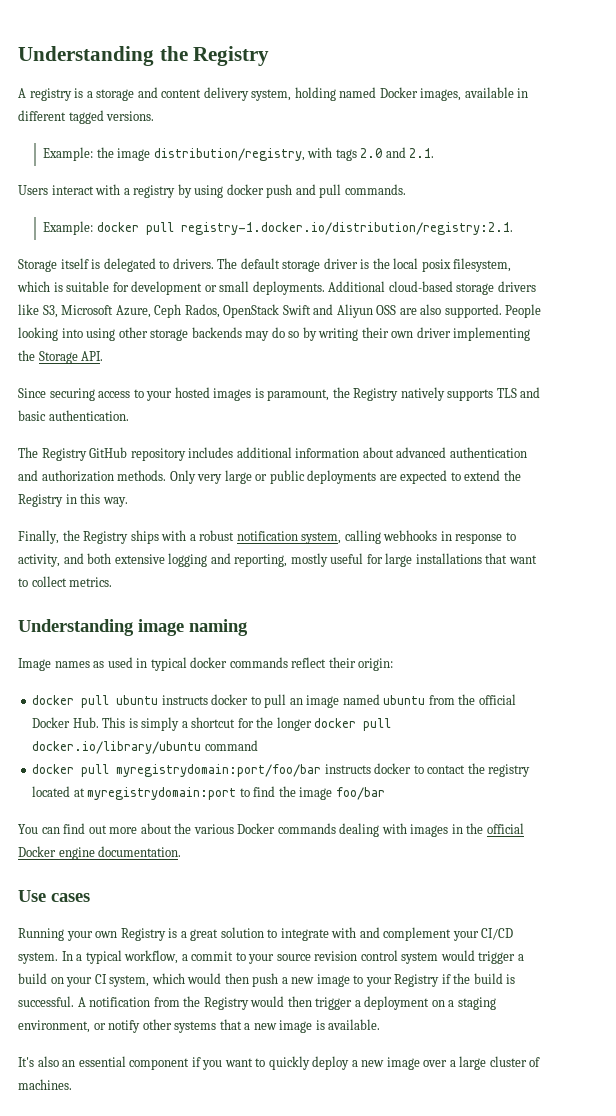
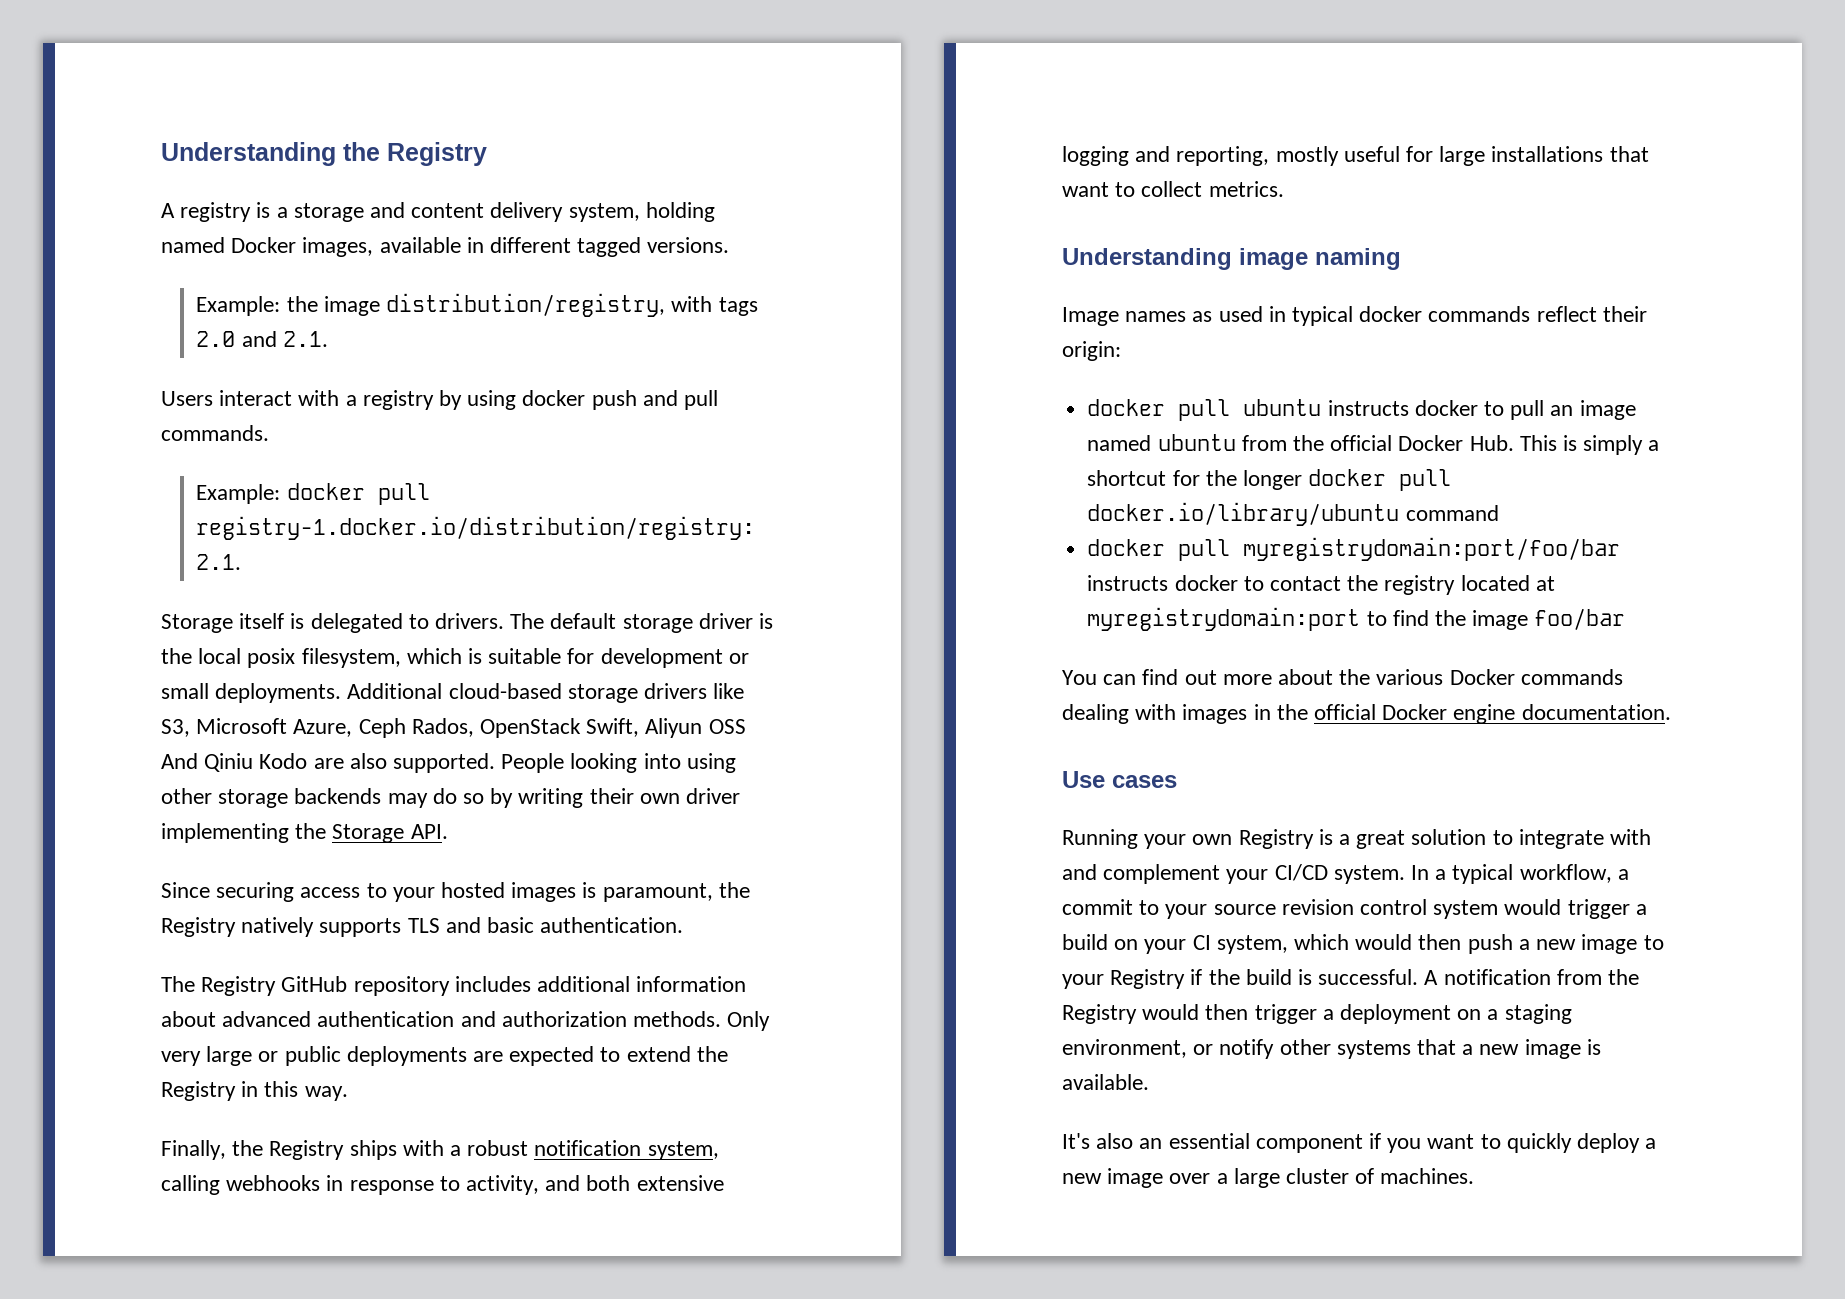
- Additional cloud-based storage drivers like S3, Microsoft Azure, Ceph Rados, OpenStack Swift and Aliyun OSS are also supported.
+ Additional cloud-based storage drivers like S3, Microsoft Azure, Ceph Rados, OpenStack Swift, Aliyun OSS And Qiniu Kodo are also supported.

